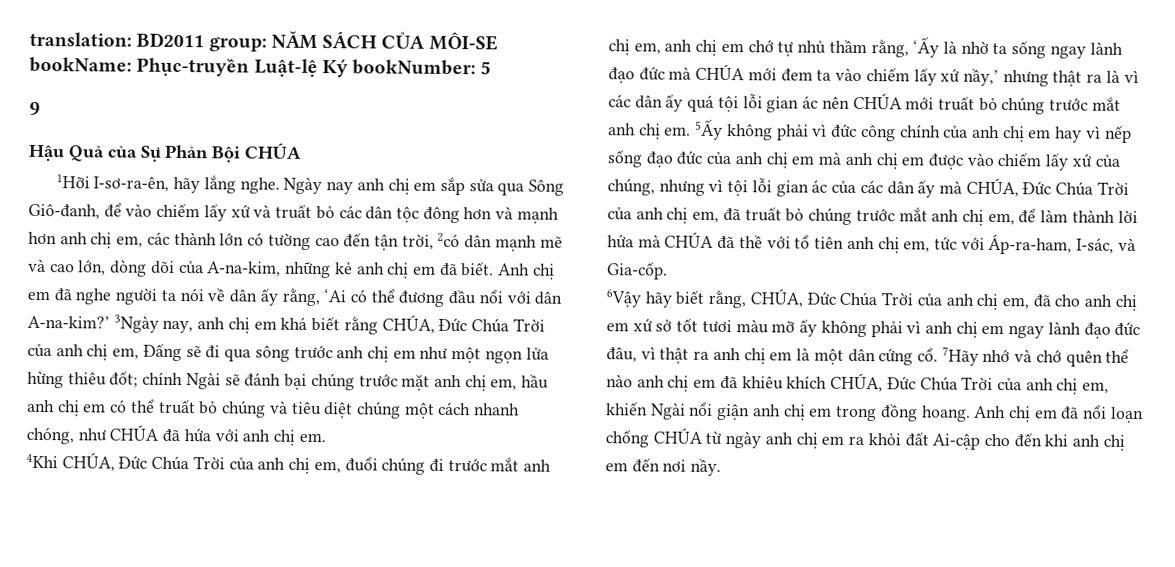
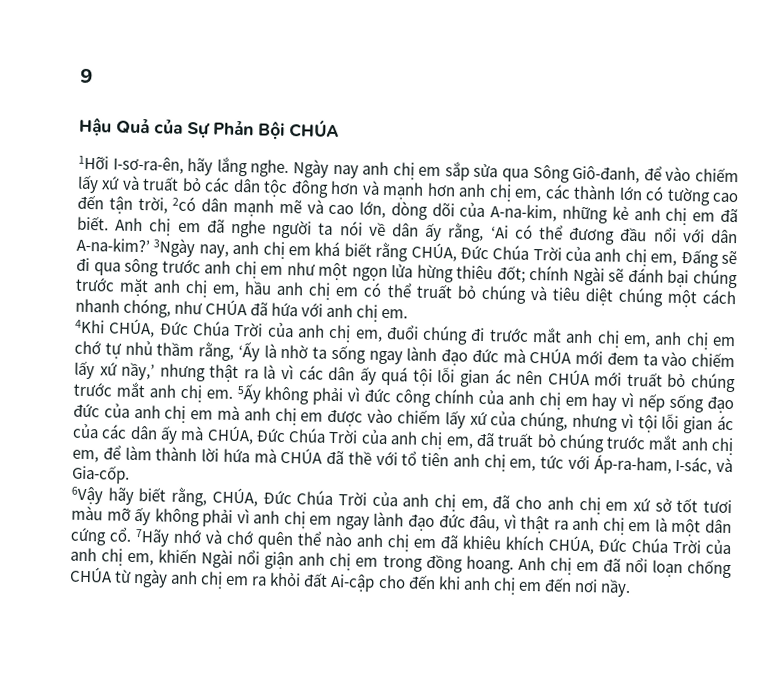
- translation: BD2011 group: NĂM SÁCH CỦA MÔI-SE bookName: Phục-truyền Luật-lệ Ký bookNumber: 5

